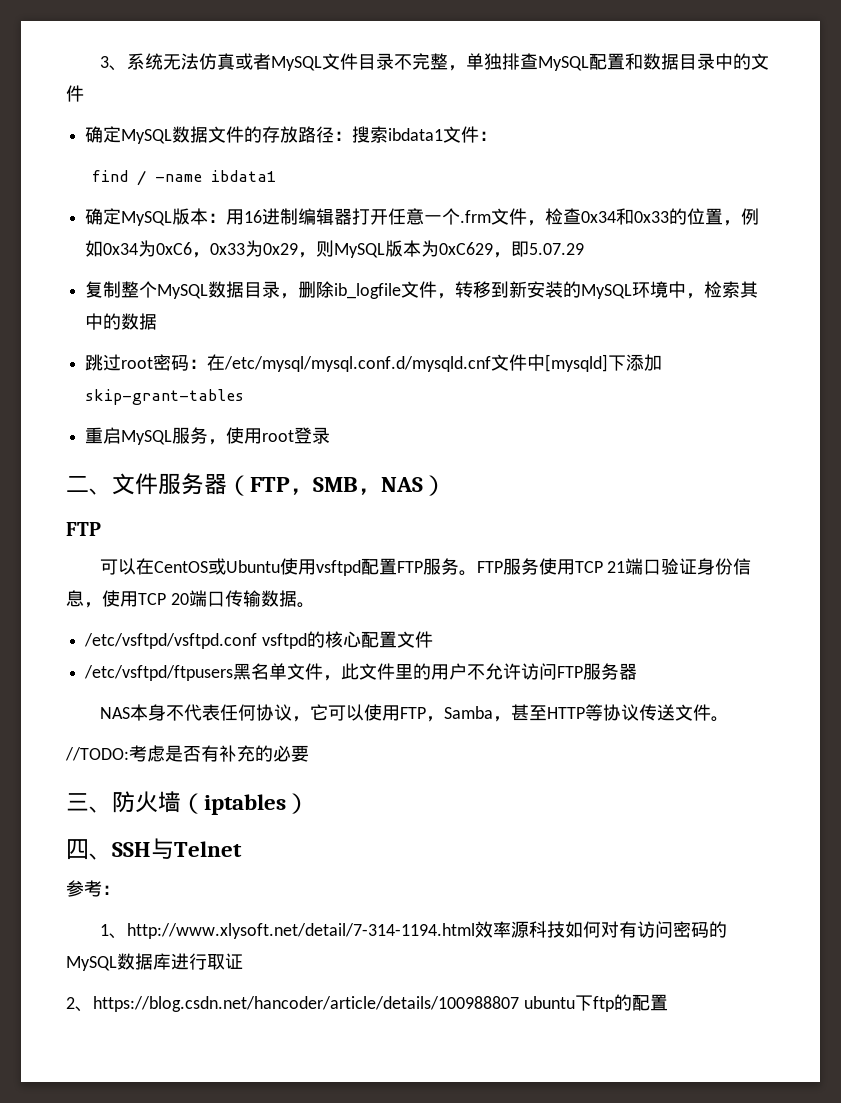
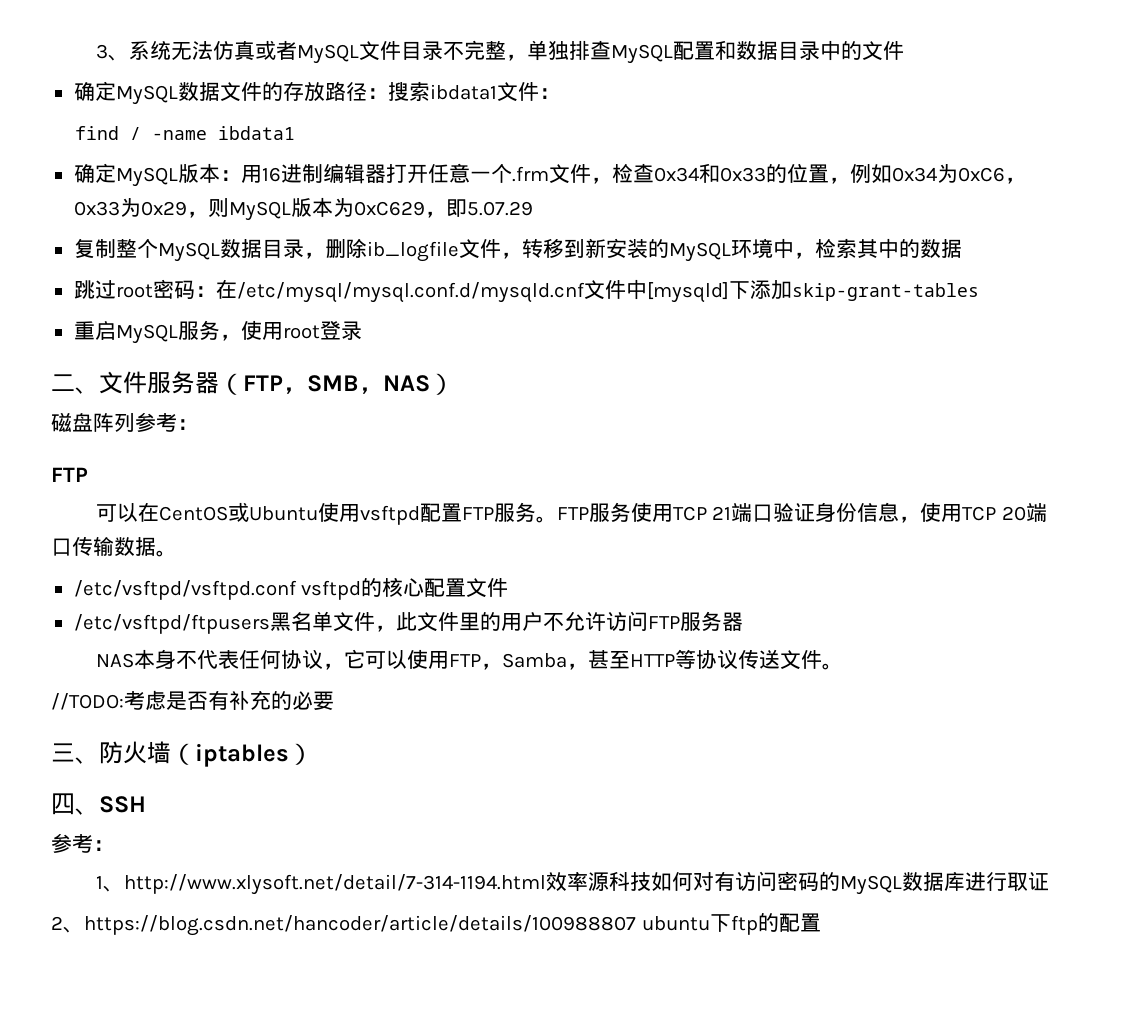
+ 磁盘阵列参考：
- 四、SSH与Telnet
+ 四、SSH

